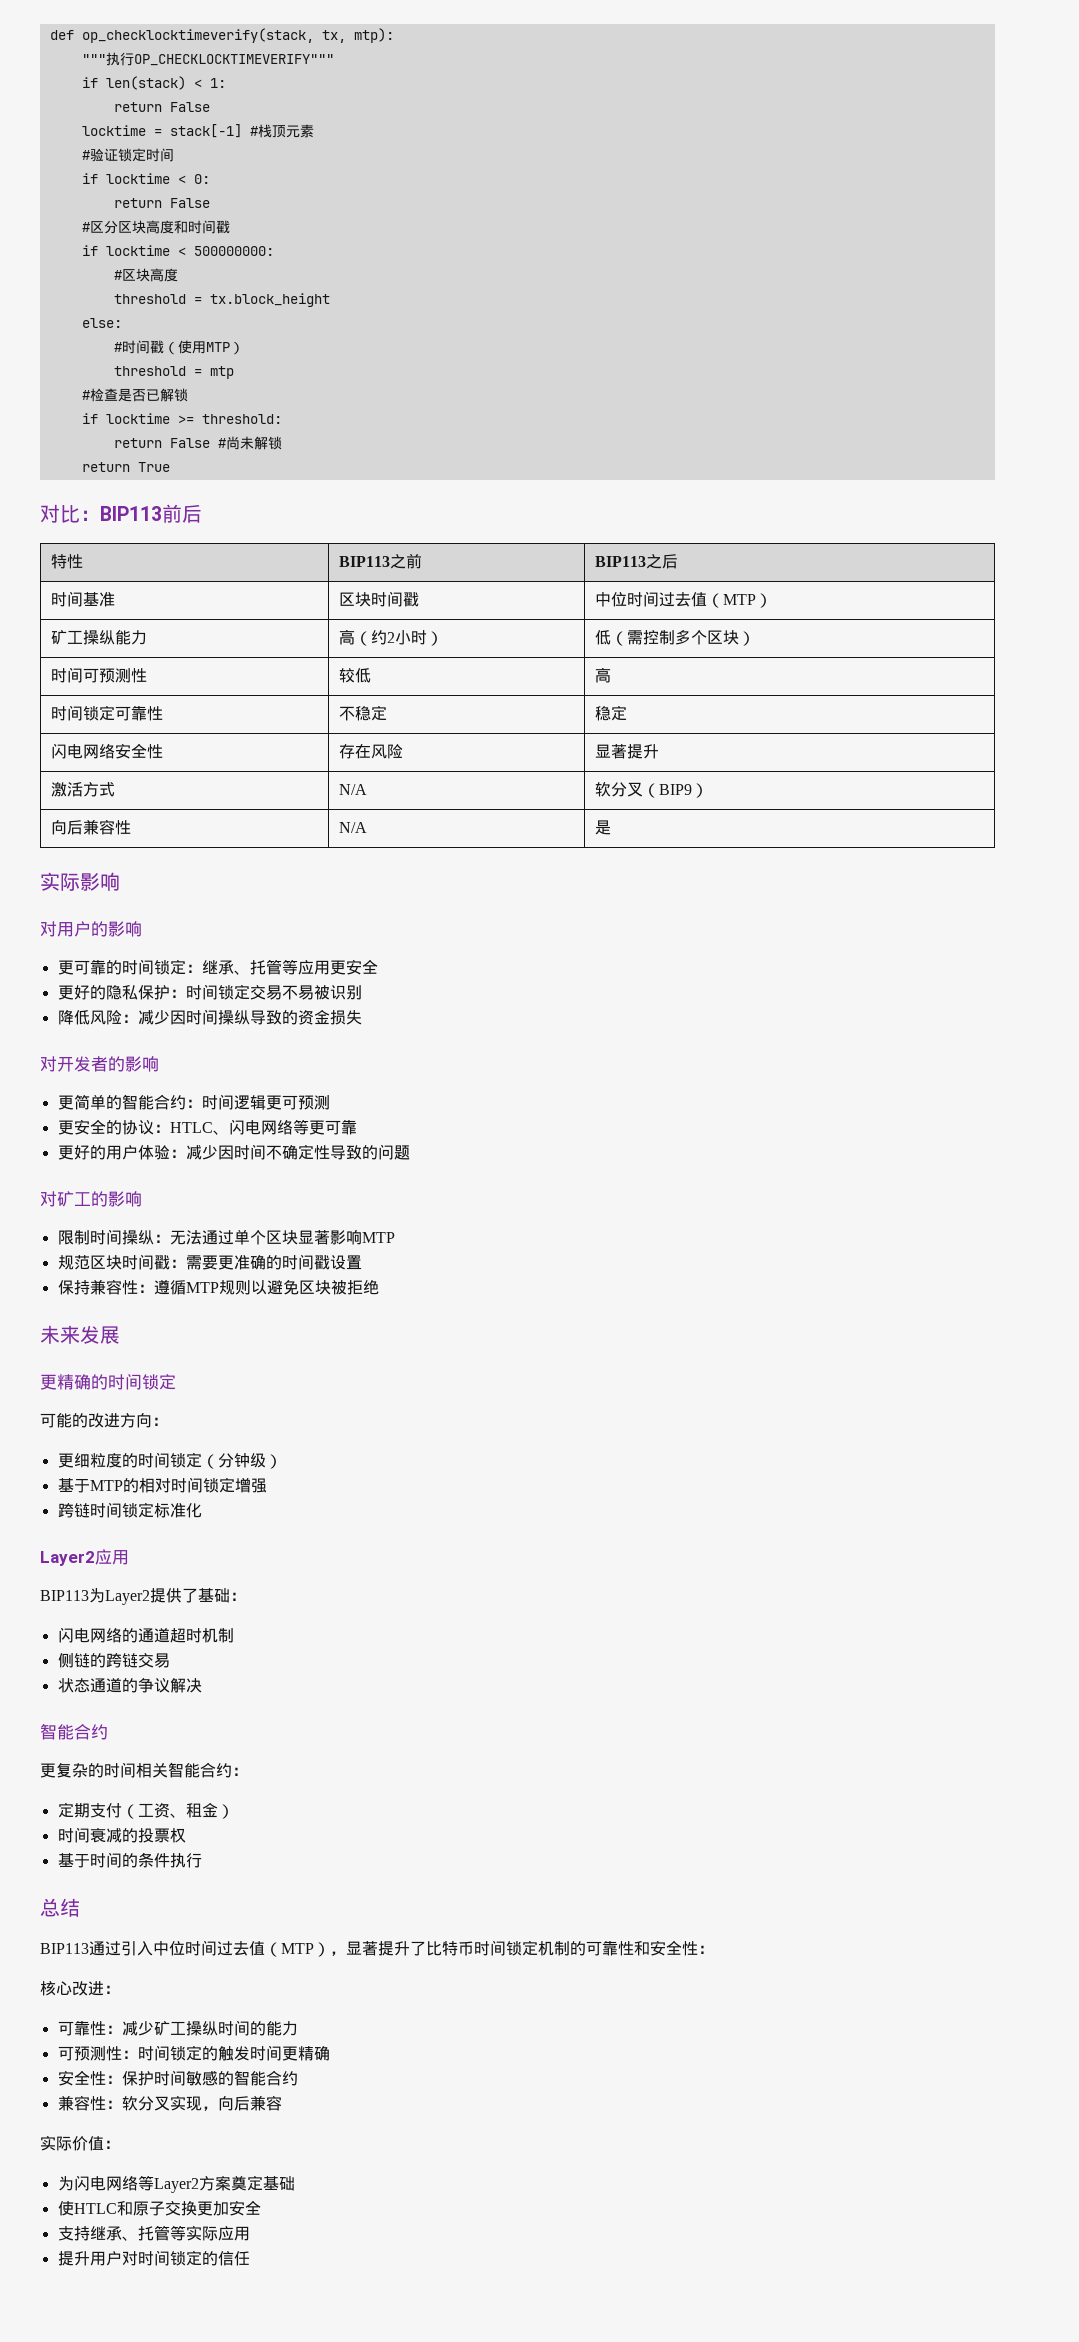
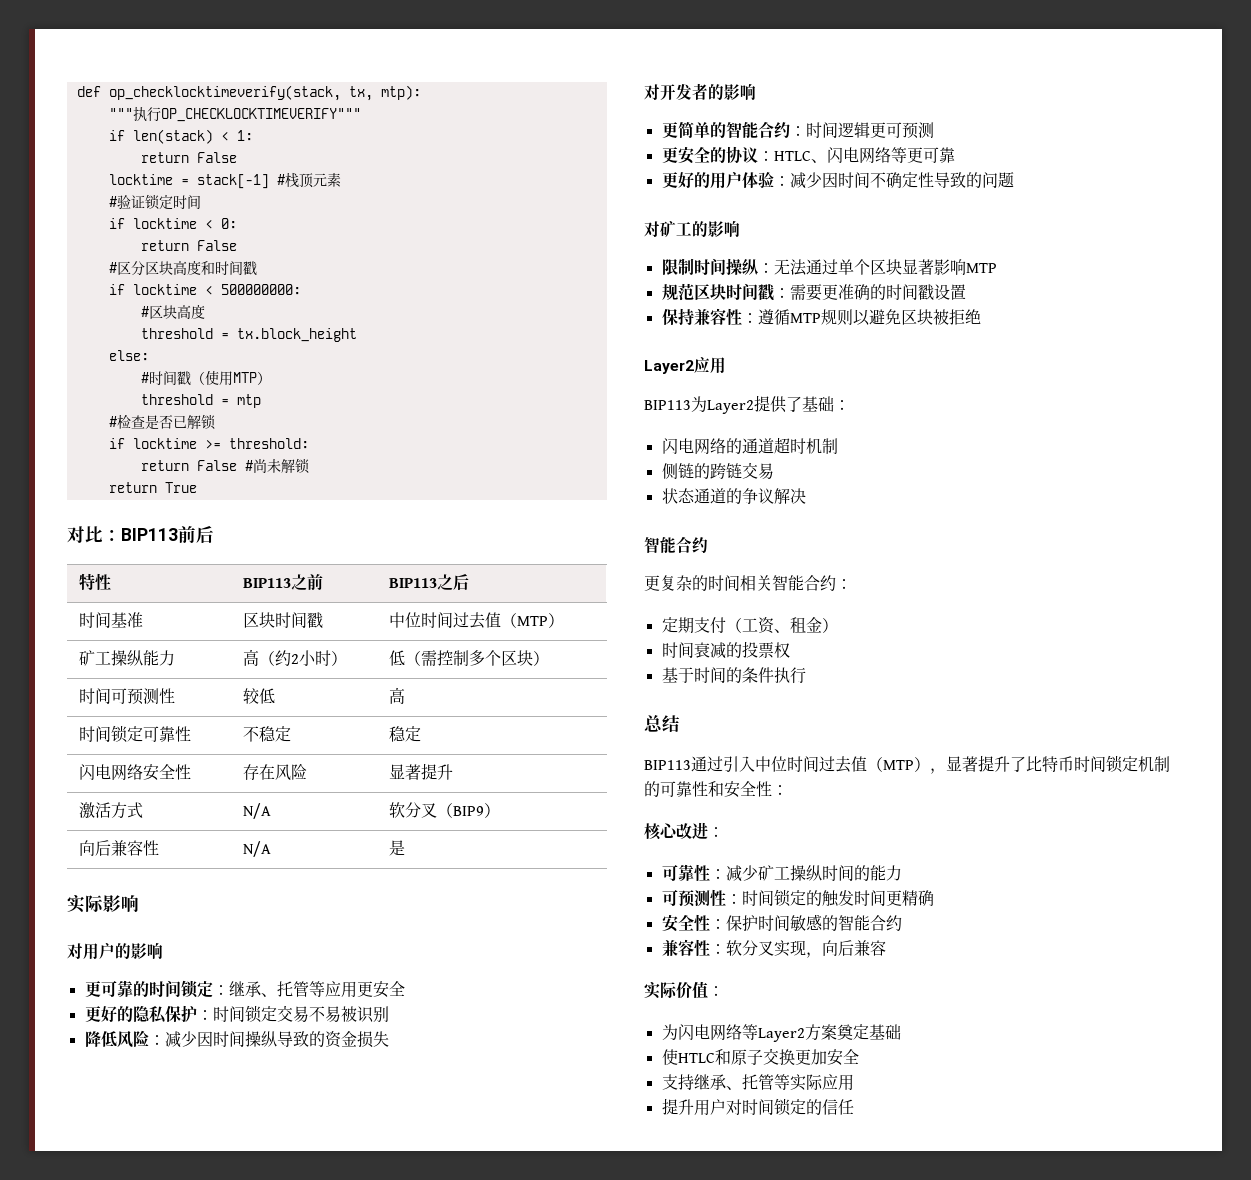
- 未来发展
- 更精确的时间锁定
- 可能的改进方向：
- 更细粒度的时间锁定（分钟级）
- 基于MTP的相对时间锁定增强
- 跨链时间锁定标准化

